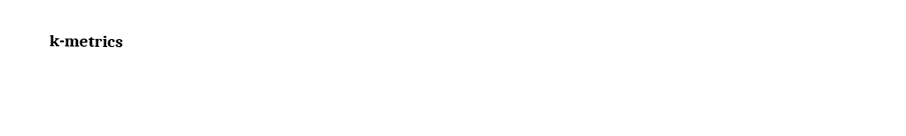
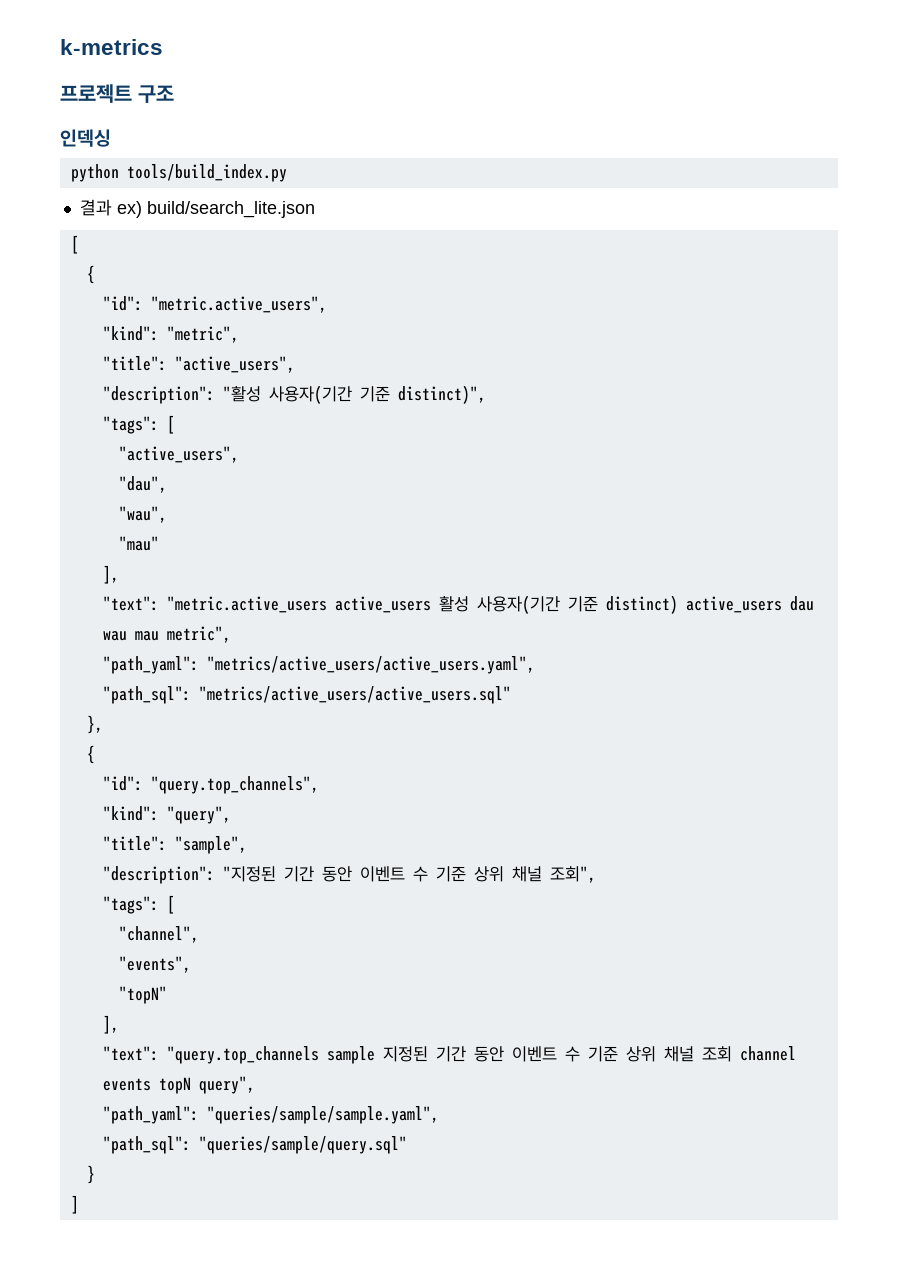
+ 프로젝트 구조
+ 인덱싱
+ python tools/build_index.py
+ 결과 ex) build/search_lite.json
+ [
+ {
+ "id": "metric.active_users",
+ "kind": "metric",
+ "title": "active_users",
+ "description": "활성 사용자(기간 기준 distinct)",
+ "tags": [
+ "active_users",
+ "dau",
+ "wau",
+ "mau"
+ ],
+ "text": "metric.active_users active_users 활성 사용자(기간 기준 distinct) active_users dau wau mau metric",
+ "path_yaml": "metrics/active_users/active_users.yaml",
+ "path_sql": "metrics/active_users/active_users.sql"
+ },
+ {
+ "id": "query.top_channels",
+ "kind": "query",
+ "title": "sample",
+ "description": "지정된 기간 동안 이벤트 수 기준 상위 채널 조회",
+ "tags": [
+ "channel",
+ "events",
+ "topN"
+ ],
+ "text": "query.top_channels sample 지정된 기간 동안 이벤트 수 기준 상위 채널 조회 channel events topN query",
+ "path_yaml": "queries/sample/sample.yaml",
+ "path_sql": "queries/sample/query.sql"
+ }
+ ]

